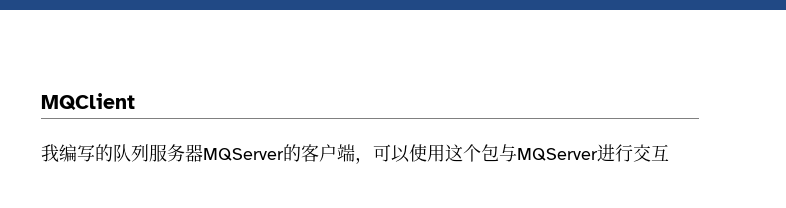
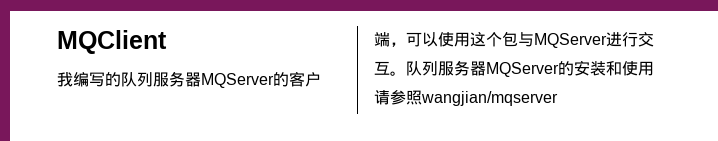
- 我编写的队列服务器MQServer的客户端，可以使用这个包与MQServer进行交互
+ 我编写的队列服务器MQServer的客户端，可以使用这个包与MQServer进行交互。队列服务器MQServer的安装和使用请参照wangjian/mqserver

